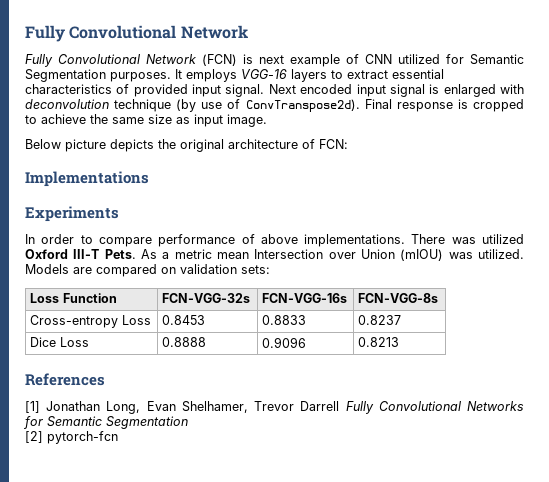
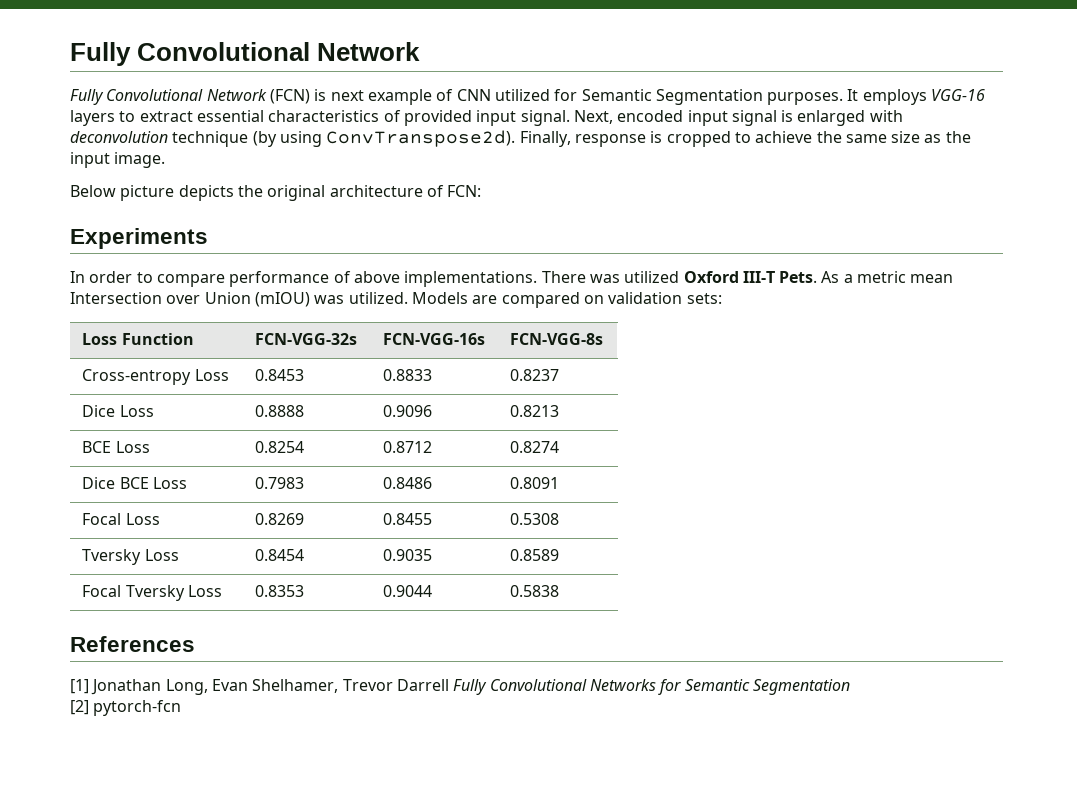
- Next encoded input signal is enlarged with deconvolution technique (by use of ConvTranspose2d). Final response is cropped to achieve the same size as input image.
+ Next, encoded input signal is enlarged with deconvolution technique (by using ConvTranspose2d). Finally, response is cropped to achieve the same size as the input image.
- Implementations
+ BCE Loss | 0.8254 | 0.8712 | 0.8274
+ Dice BCE Loss | 0.7983 | 0.8486 | 0.8091
+ Focal Loss | 0.8269 | 0.8455 | 0.5308
+ Tversky Loss | 0.8454 | 0.9035 | 0.8589
+ Focal Tversky Loss | 0.8353 | 0.9044 | 0.5838

